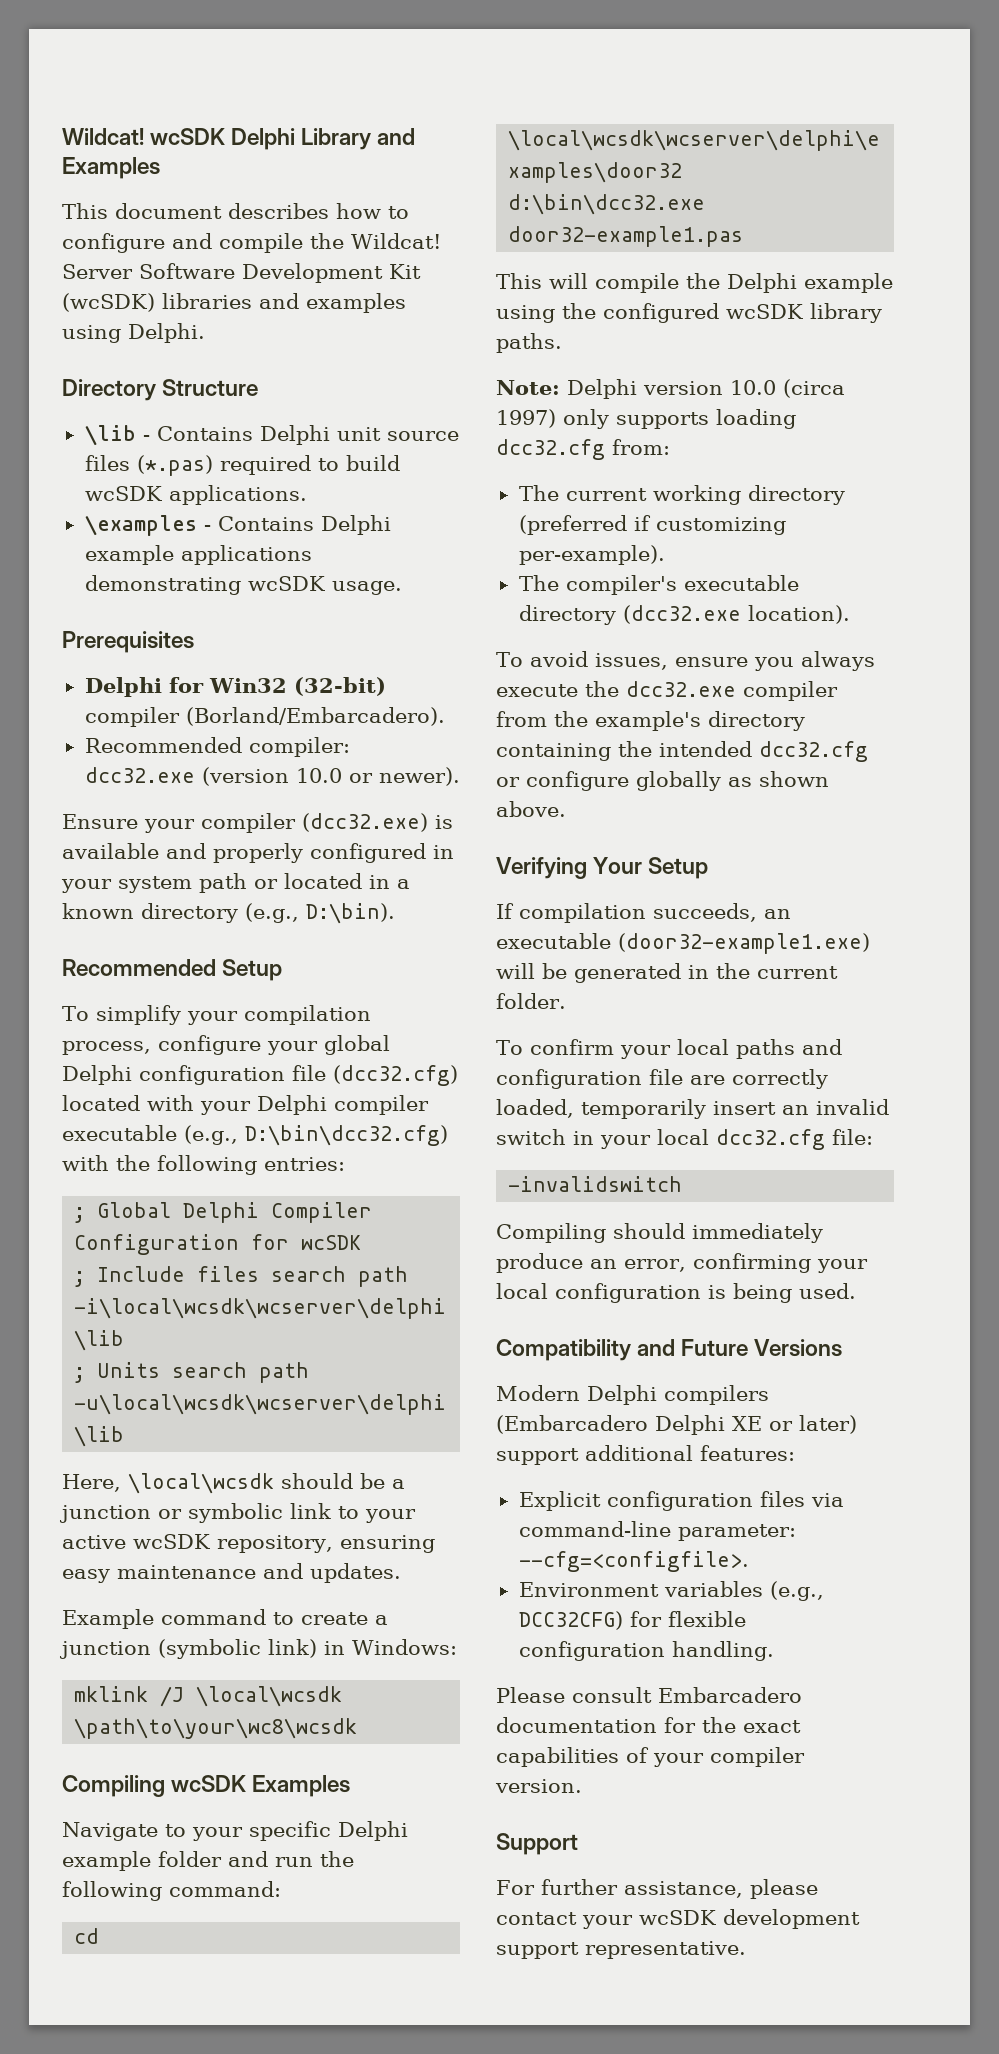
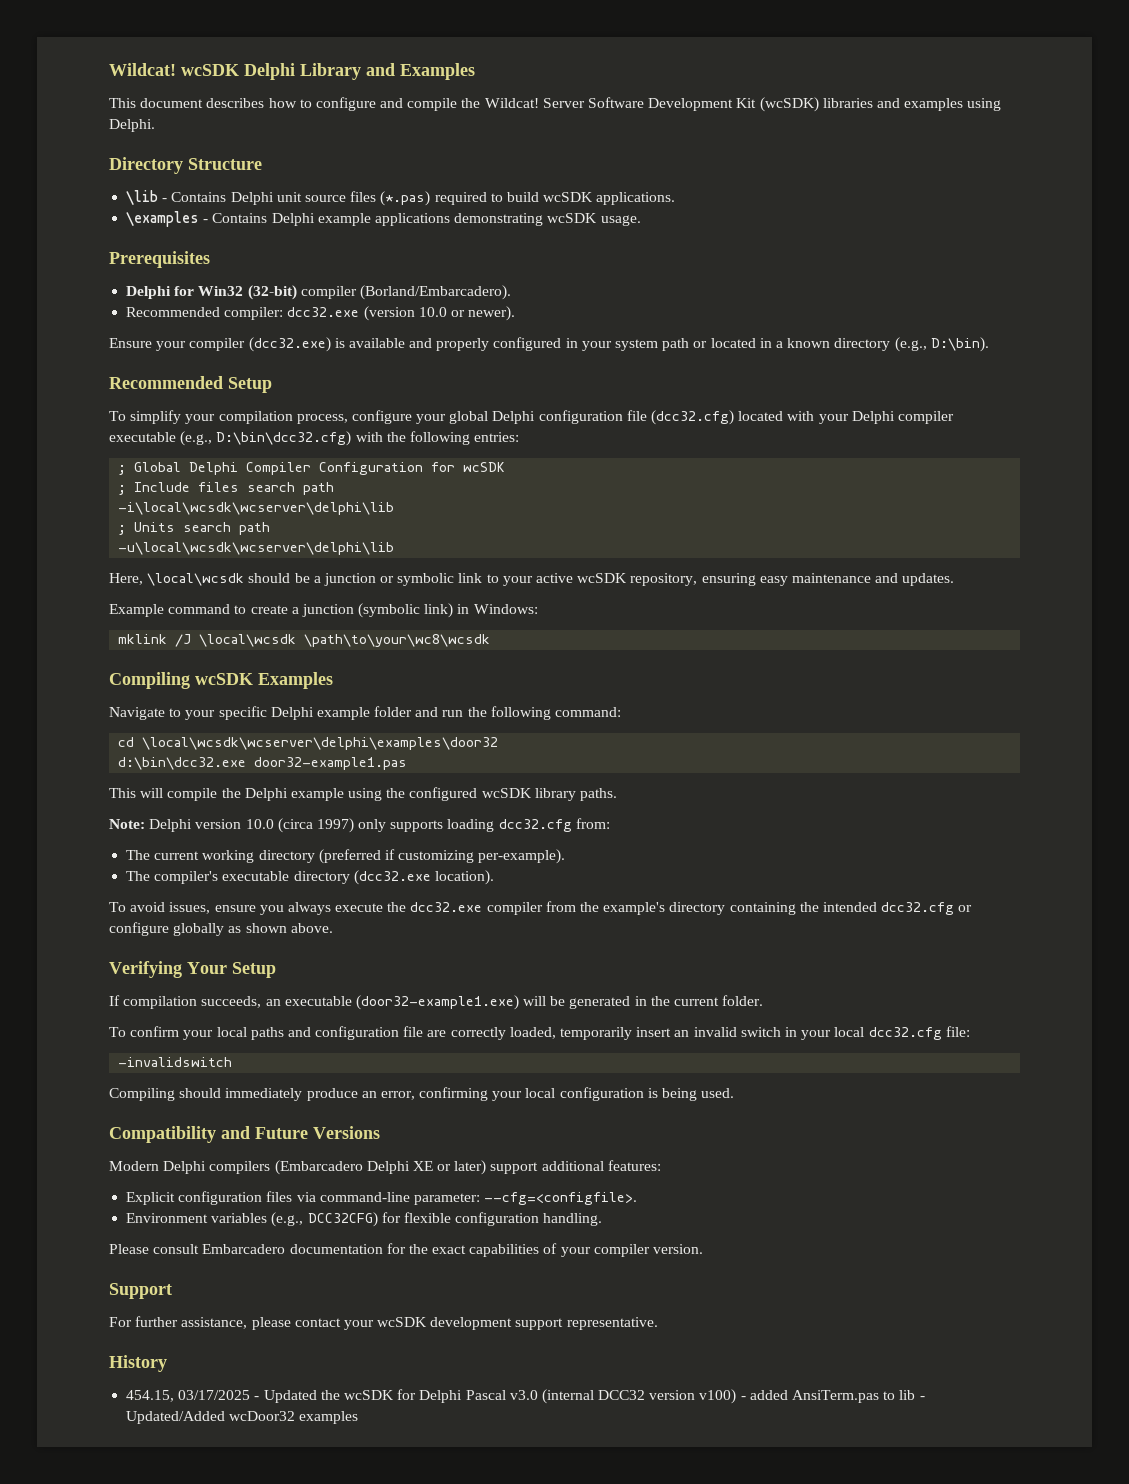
+ History
+ 454.15, 03/17/2025 - Updated the wcSDK for Delphi Pascal v3.0 (internal DCC32 version v100) - added AnsiTerm.pas to lib - Updated/Added wcDoor32 examples

